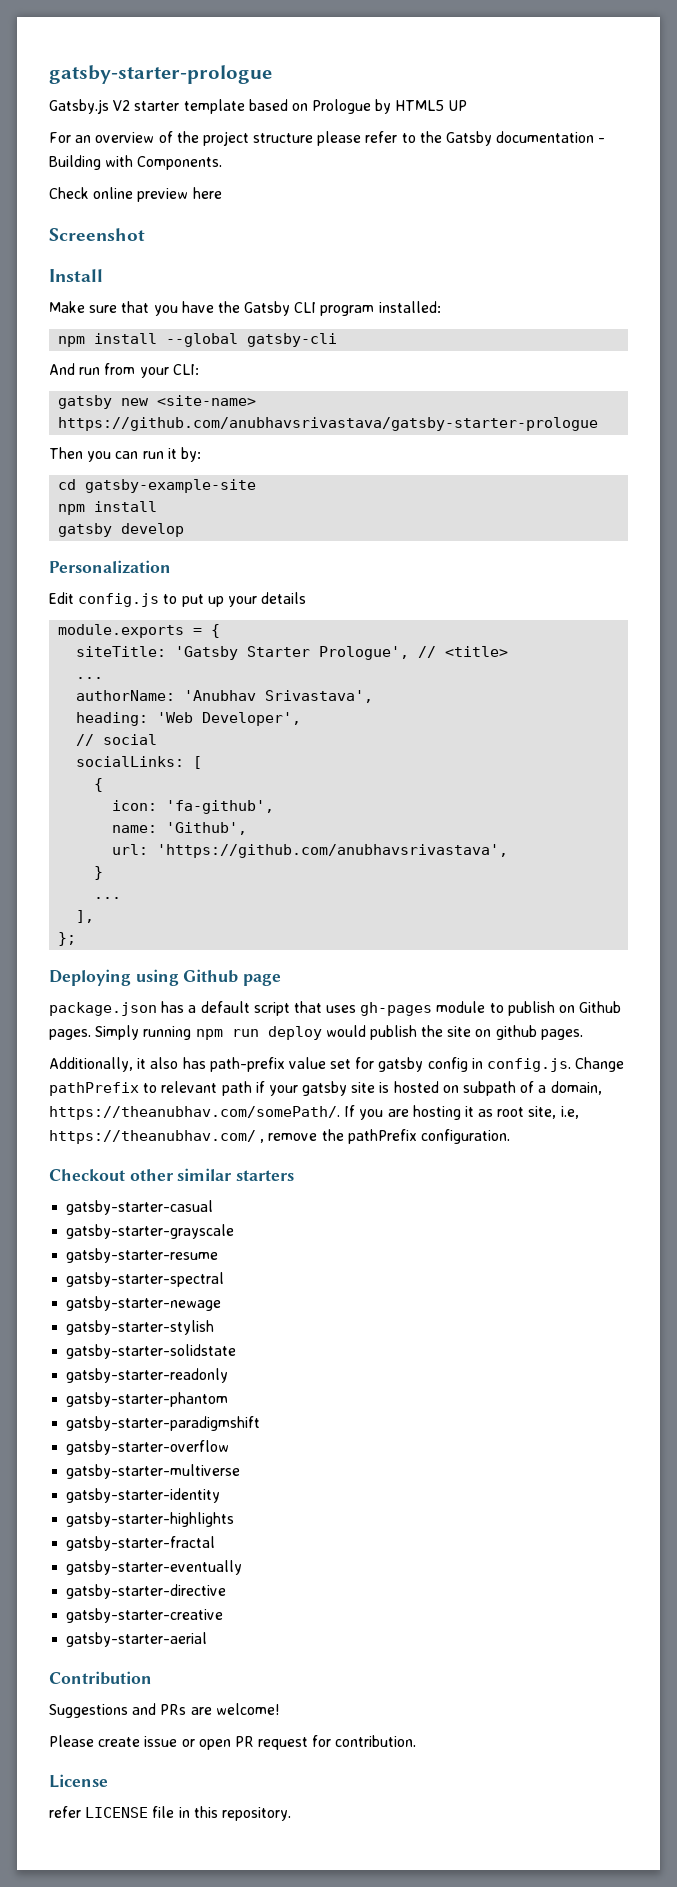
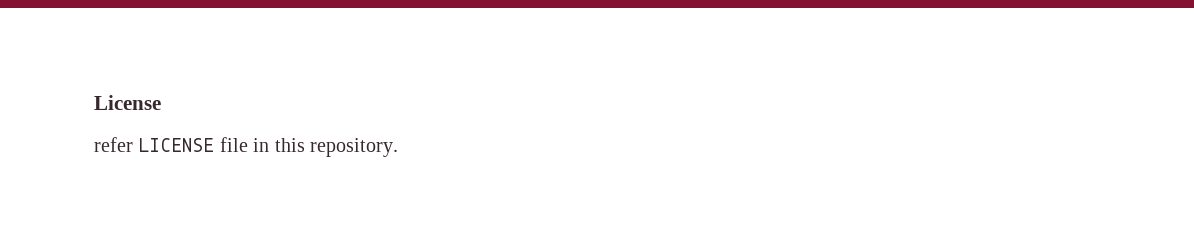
- gatsby-starter-prologue
- Gatsby.js V2 starter template based on Prologue by HTML5 UP
- For an overview of the project structure please refer to the Gatsby documentation - Building with Components.
- Check online preview here
- Screenshot
- Install
- Make sure that you have the Gatsby CLI program installed:
- npm install --global gatsby-cli
- And run from your CLI:
- gatsby new <site-name> https://github.com/anubhavsrivastava/gatsby-starter-prologue
- Then you can run it by:
- cd gatsby-example-site
- npm install
- gatsby develop
- Personalization
- Edit config.js to put up your details
- module.exports = {
- siteTitle: 'Gatsby Starter Prologue', // <title>
- ...
- authorName: 'Anubhav Srivastava',
- heading: 'Web Developer',
- // social
- socialLinks: [
- {
- icon: 'fa-github',
- name: 'Github',
- url: 'https://github.com/anubhavsrivastava',
- }
- ...
- ],
- };
- Deploying using Github page
- package.json has a default script that uses gh-pages module to publish on Github pages. Simply running npm run deploy would publish the site on github pages.
- Additionally, it also has path-prefix value set for gatsby config in config.js. Change pathPrefix to relevant path if your gatsby site is hosted on subpath of a domain, https://theanubhav.com/somePath/. If you are hosting it as root site, i.e, https://theanubhav.com/ , remove the pathPrefix configuration.
- Checkout other similar starters
- gatsby-starter-casual
- gatsby-starter-grayscale
- gatsby-starter-resume
- gatsby-starter-spectral
- gatsby-starter-newage
- gatsby-starter-stylish
- gatsby-starter-solidstate
- gatsby-starter-readonly
- gatsby-starter-phantom
- gatsby-starter-paradigmshift
- gatsby-starter-overflow
- gatsby-starter-multiverse
- gatsby-starter-identity
- gatsby-starter-highlights
- gatsby-starter-fractal
- gatsby-starter-eventually
- gatsby-starter-directive
- gatsby-starter-creative
- gatsby-starter-aerial
- Contribution
- Suggestions and PRs are welcome!
- Please create issue or open PR request for contribution.

